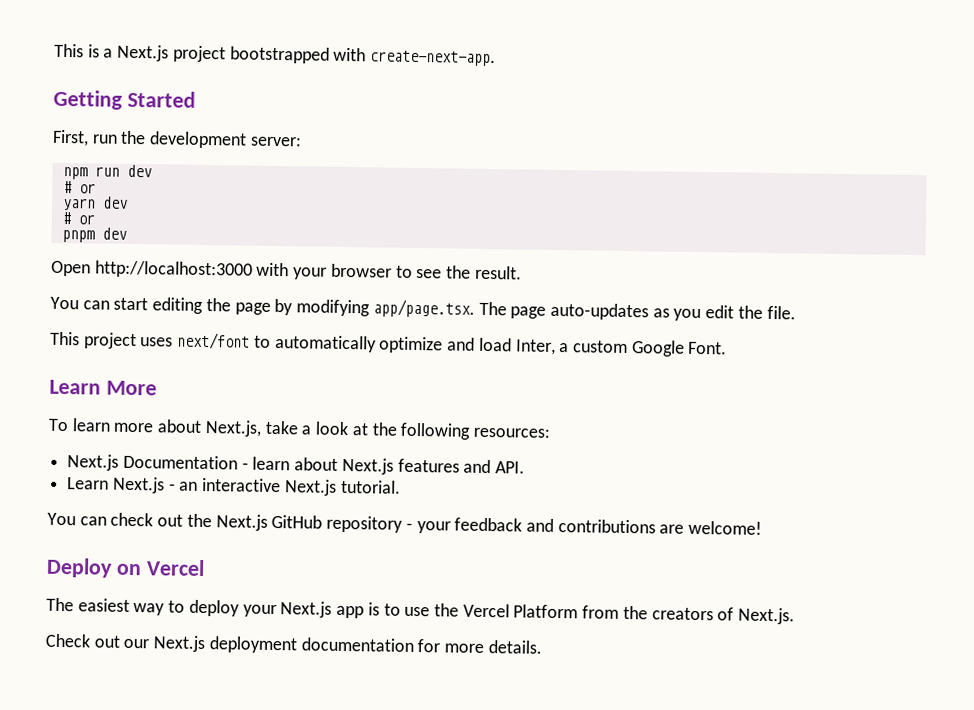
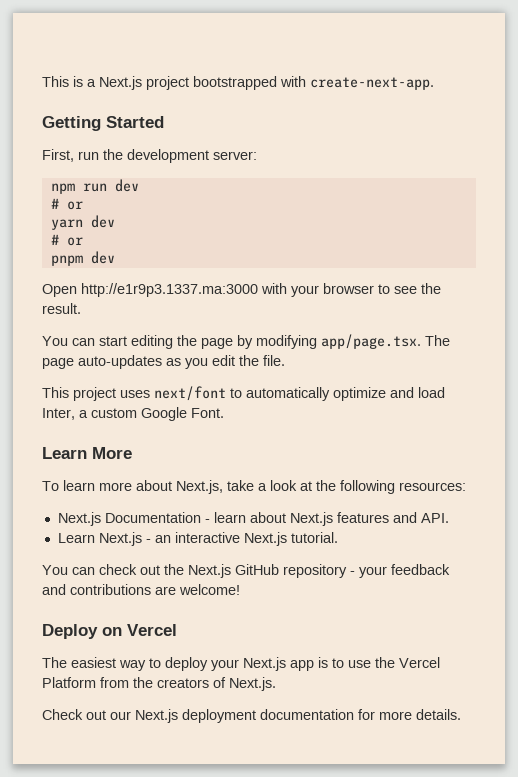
- Open http://localhost:3000 with your browser to see the result.
+ Open http://e1r9p3.1337.ma:3000 with your browser to see the result.

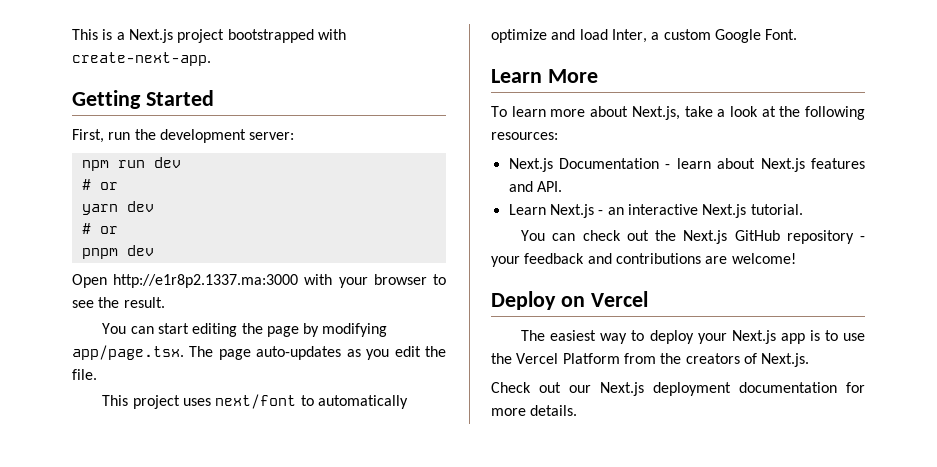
- Open http://e1r9p3.1337.ma:3000 with your browser to see the result.
+ Open http://e1r8p2.1337.ma:3000 with your browser to see the result.

